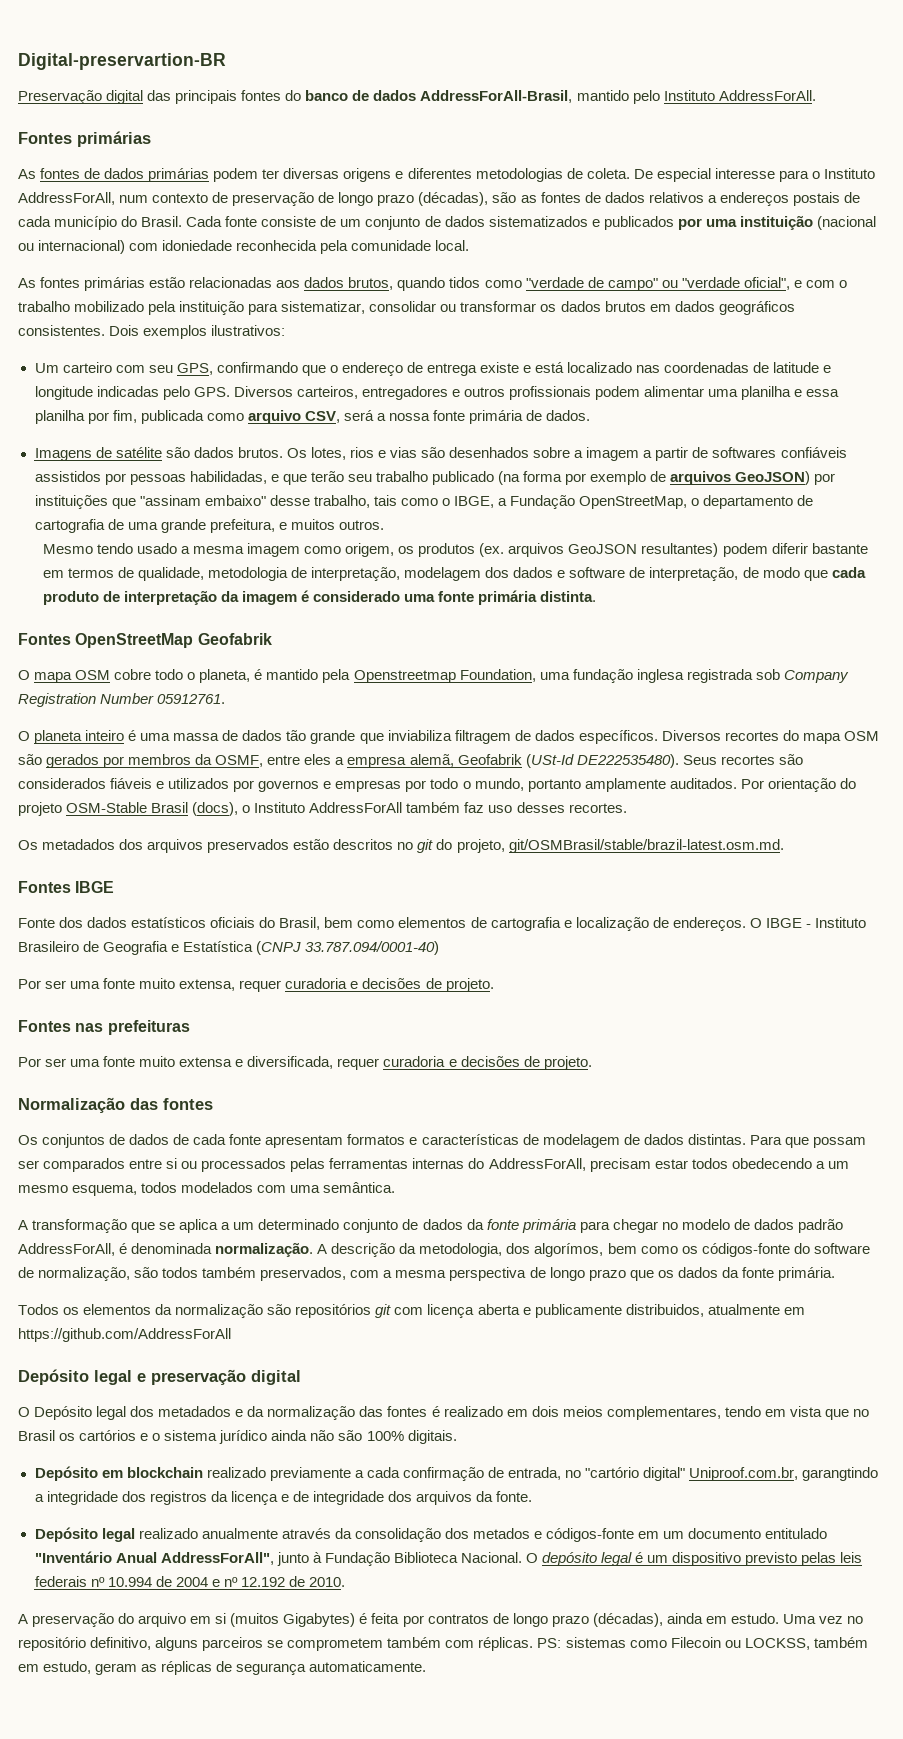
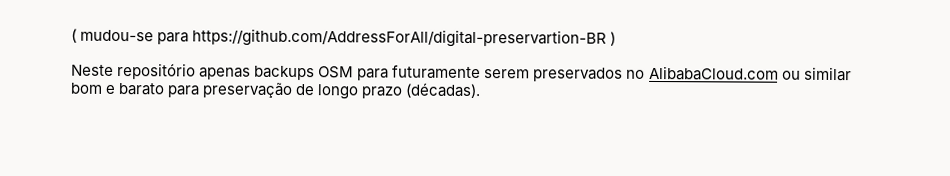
- Digital-preservartion-BR
- Preservação digital das principais fontes do banco de dados AddressForAll-Brasil, mantido pelo Instituto AddressForAll.
- Fontes primárias
- As fontes de dados primárias podem ter diversas origens e diferentes metodologias de coleta. De especial interesse para o Instituto AddressForAll, num contexto de preservação de longo prazo (décadas), são as fontes de dados relativos a endereços postais de cada município do Brasil. Cada fonte consiste de um conjunto de dados sistematizados e publicados por uma instituição (nacional ou internacional) com idoniedade reconhecida pela comunidade local.
- As fontes primárias estão relacionadas aos dados brutos, quando tidos como "verdade de campo" ou "verdade oficial", e com o trabalho mobilizado pela instituição para sistematizar, consolidar ou transformar os dados brutos em dados geográficos consistentes. Dois exemplos ilustrativos:
- Um carteiro com seu GPS, confirmando que o endereço de entrega existe e está localizado nas coordenadas de latitude e longitude indicadas pelo GPS. Diversos carteiros, entregadores e outros profissionais podem alimentar uma planilha e essa planilha por fim, publicada como arquivo CSV, será a nossa fonte primária de dados.
- Imagens de satélite são dados brutos. Os lotes, rios e vias são desenhados sobre a imagem a partir de softwares confiáveis assistidos por pessoas habilidadas, e que terão seu trabalho publicado (na forma por exemplo de arquivos GeoJSON) por instituições que "assinam embaixo" desse trabalho, tais como o IBGE, a Fundação OpenStreetMap, o departamento de cartografia de uma grande prefeitura, e muitos outros.
- Mesmo tendo usado a mesma imagem como origem, os produtos (ex. arquivos GeoJSON resultantes) podem diferir bastante em termos de qualidade, metodologia de interpretação, modelagem dos dados e software de interpretação, de modo que cada produto de interpretação da imagem é considerado uma fonte primária distinta.
- Fontes OpenStreetMap Geofabrik
- O mapa OSM cobre todo o planeta, é mantido pela Openstreetmap Foundation, uma fundação inglesa registrada sob Company Registration Number 05912761.
- O planeta inteiro é uma massa de dados tão grande que inviabiliza filtragem de dados específicos. Diversos recortes do mapa OSM são gerados por membros da OSMF, entre eles a empresa alemã, Geofabrik (USt-Id DE222535480). Seus recortes são considerados fiáveis e utilizados por governos e empresas por todo o mundo, portanto amplamente auditados. Por orientação do projeto OSM-Stable Brasil (docs), o Instituto AddressForAll também faz uso desses recortes.
- Os metadados dos arquivos preservados estão descritos no git do projeto, git/OSMBrasil/stable/brazil-latest.osm.md.
- Fontes IBGE
- Fonte dos dados estatísticos oficiais do Brasil, bem como elementos de cartografia e localização de endereços. O IBGE - Instituto Brasileiro de Geografia e Estatística (CNPJ 33.787.094/0001-40)
- Por ser uma fonte muito extensa, requer curadoria e decisões de projeto.
- Fontes nas prefeituras
- Por ser uma fonte muito extensa e diversificada, requer curadoria e decisões de projeto.
- Normalização das fontes
- Os conjuntos de dados de cada fonte apresentam formatos e características de modelagem de dados distintas. Para que possam ser comparados entre si ou processados pelas ferramentas internas do AddressForAll, precisam estar todos obedecendo a um mesmo esquema, todos modelados com uma semântica.
- A transformação que se aplica a um determinado conjunto de dados da fonte primária para chegar no modelo de dados padrão AddressForAll, é denominada normalização. A descrição da metodologia, dos algorímos, bem como os códigos-fonte do software de normalização, são todos também preservados, com a mesma perspectiva de longo prazo que os dados da fonte primária.
- Todos os elementos da normalização são repositórios git com licença aberta e publicamente distribuidos, atualmente em https://github.com/AddressForAll
- Depósito legal e preservação digital
- O Depósito legal dos metadados e da normalização das fontes é realizado em dois meios complementares, tendo em vista que no Brasil os cartórios e o sistema jurídico ainda não são 100% digitais.
- Depósito em blockchain realizado previamente a cada confirmação de entrada, no "cartório digital" Uniproof.com.br, garangtindo a integridade dos registros da licença e de integridade dos arquivos da fonte.
- Depósito legal realizado anualmente através da consolidação dos metados e códigos-fonte em um documento entitulado "Inventário Anual AddressForAll", junto à Fundação Biblioteca Nacional. O depósito legal é um dispositivo previsto pelas leis federais nº 10.994 de 2004 e nº 12.192 de 2010.
- A preservação do arquivo em si (muitos Gigabytes) é feita por contratos de longo prazo (décadas), ainda em estudo. Uma vez no repositório definitivo, alguns parceiros se comprometem também com réplicas. PS: sistemas como Filecoin ou LOCKSS, também em estudo, geram as réplicas de segurança automaticamente.
+ ( mudou-se para https://github.com/AddressForAll/digital-preservartion-BR )
+ Neste repositório apenas backups OSM para futuramente serem preservados no AlibabaCloud.com ou similar bom e barato para preservação de longo prazo (décadas).

